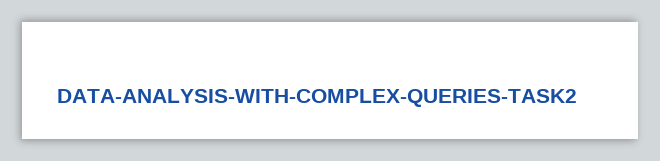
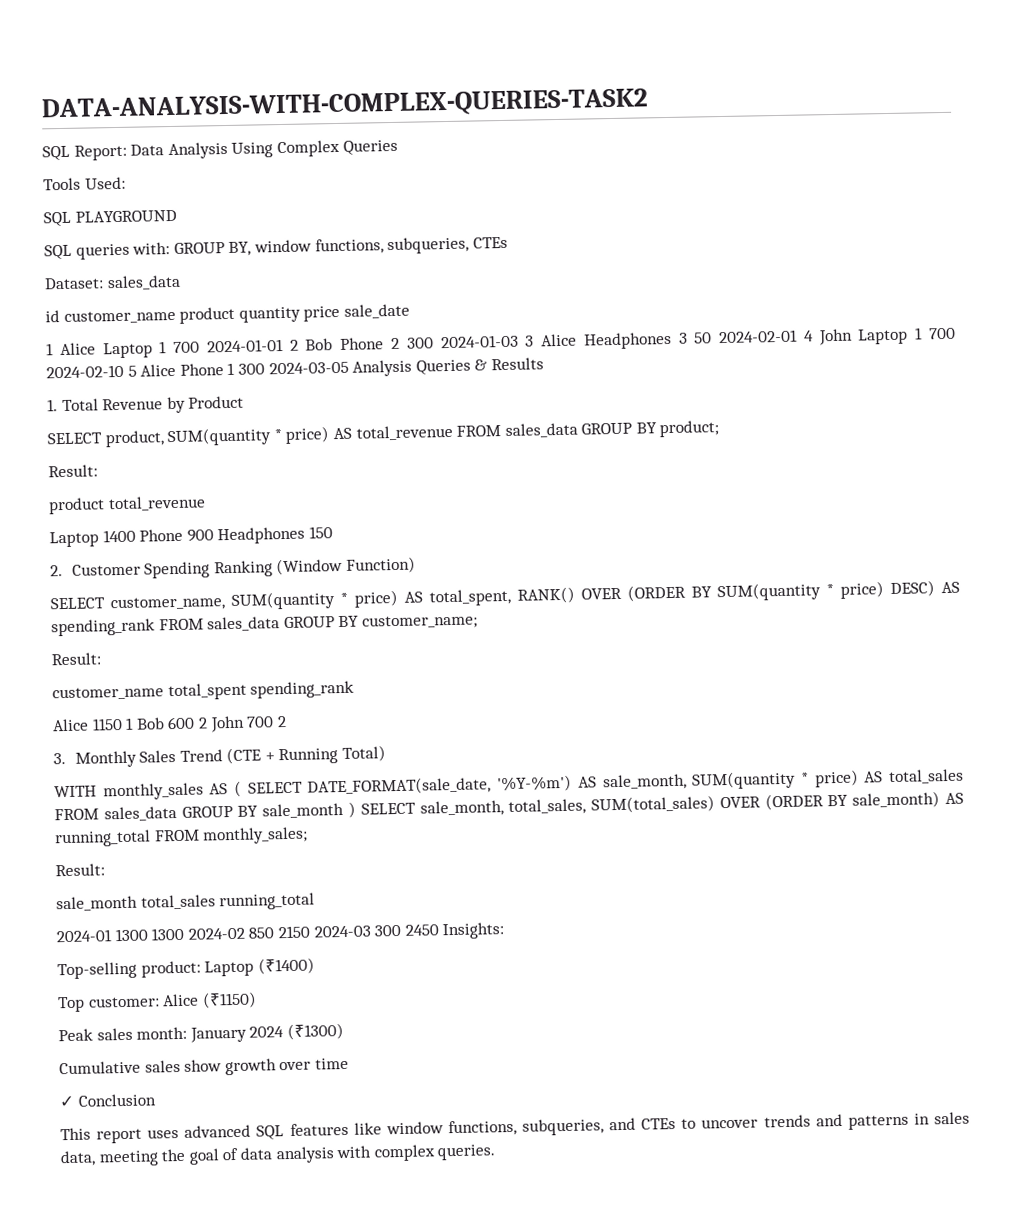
+ SQL Report: Data Analysis Using Complex Queries
+ Tools Used:
+ SQL PLAYGROUND
+ SQL queries with: GROUP BY, window functions, subqueries, CTEs
+ Dataset: sales_data
+ id customer_name product quantity price sale_date
+ 1 Alice Laptop 1 700 2024-01-01 2 Bob Phone 2 300 2024-01-03 3 Alice Headphones 3 50 2024-02-01 4 John Laptop 1 700 2024-02-10 5 Alice Phone 1 300 2024-03-05 Analysis Queries & Results
+ 1. Total Revenue by Product
+ SELECT product, SUM(quantity * price) AS total_revenue FROM sales_data GROUP BY product;
+ Result:
+ product total_revenue
+ Laptop 1400 Phone 900 Headphones 150
+ 2. Customer Spending Ranking (Window Function)
+ SELECT customer_name, SUM(quantity * price) AS total_spent, RANK() OVER (ORDER BY SUM(quantity * price) DESC) AS spending_rank FROM sales_data GROUP BY customer_name;
+ Result:
+ customer_name total_spent spending_rank
+ Alice 1150 1 Bob 600 2 John 700 2
+ 3. Monthly Sales Trend (CTE + Running Total)
+ WITH monthly_sales AS ( SELECT DATE_FORMAT(sale_date, '%Y-%m') AS sale_month, SUM(quantity * price) AS total_sales FROM sales_data GROUP BY sale_month ) SELECT sale_month, total_sales, SUM(total_sales) OVER (ORDER BY sale_month) AS running_total FROM monthly_sales;
+ Result:
+ sale_month total_sales running_total
+ 2024-01 1300 1300 2024-02 850 2150 2024-03 300 2450 Insights:
+ Top-selling product: Laptop (₹1400)
+ Top customer: Alice (₹1150)
+ Peak sales month: January 2024 (₹1300)
+ Cumulative sales show growth over time
+ ✓ Conclusion
+ This report uses advanced SQL features like window functions, subqueries, and CTEs to uncover trends and patterns in sales data, meeting the goal of data analysis with complex queries.

